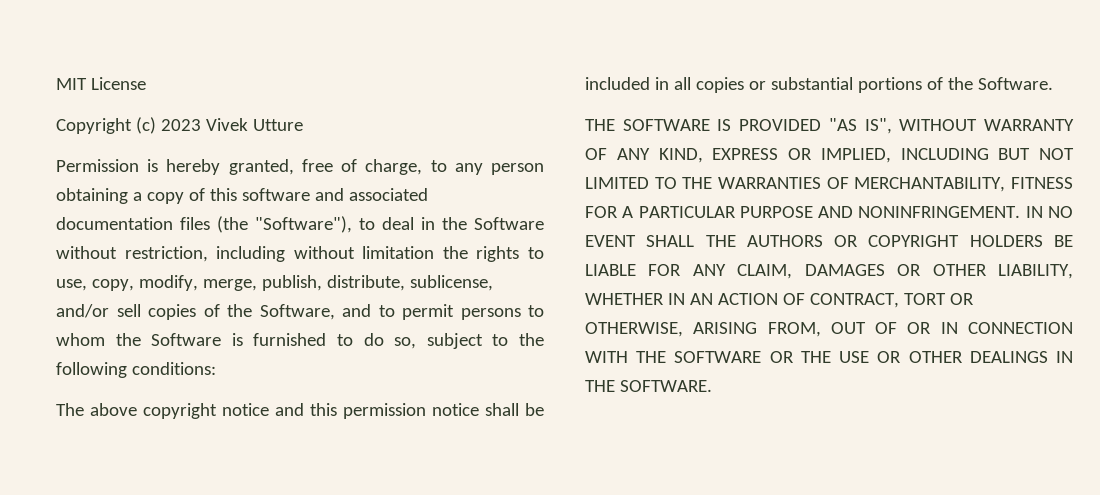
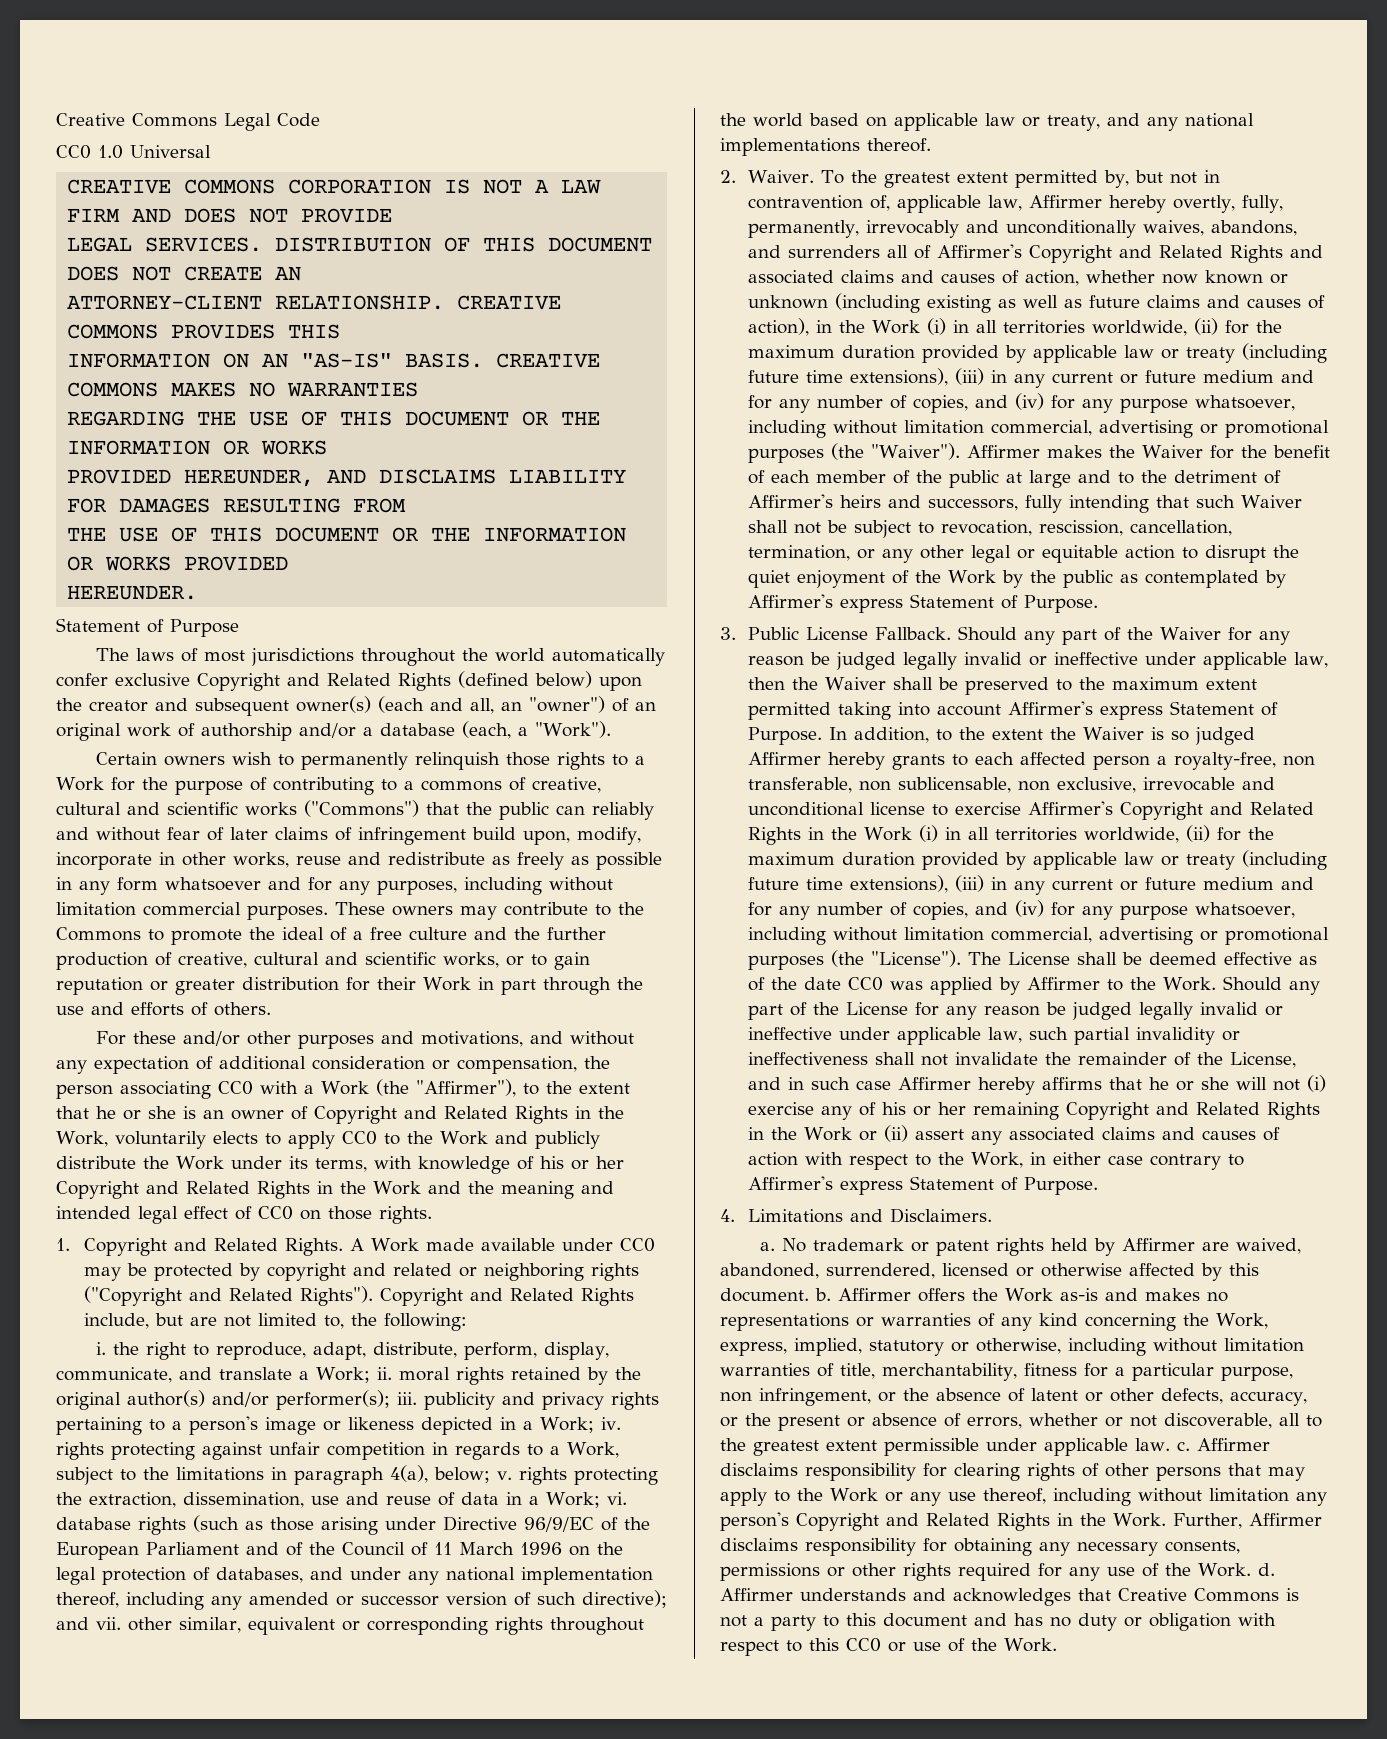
- MIT License
- Copyright (c) 2023 Vivek Utture
- Permission is hereby granted, free of charge, to any person obtaining a copy of this software and associated documentation files (the "Software"), to deal in the Software without restriction, including without limitation the rights to use, copy, modify, merge, publish, distribute, sublicense, and/or sell copies of the Software, and to permit persons to whom the Software is furnished to do so, subject to the following conditions:
- The above copyright notice and this permission notice shall be included in all copies or substantial portions of the Software.
- THE SOFTWARE IS PROVIDED "AS IS", WITHOUT WARRANTY OF ANY KIND, EXPRESS OR IMPLIED, INCLUDING BUT NOT LIMITED TO THE WARRANTIES OF MERCHANTABILITY, FITNESS FOR A PARTICULAR PURPOSE AND NONINFRINGEMENT. IN NO EVENT SHALL THE AUTHORS OR COPYRIGHT HOLDERS BE LIABLE FOR ANY CLAIM, DAMAGES OR OTHER LIABILITY, WHETHER IN AN ACTION OF CONTRACT, TORT OR OTHERWISE, ARISING FROM, OUT OF OR IN CONNECTION WITH THE SOFTWARE OR THE USE OR OTHER DEALINGS IN THE SOFTWARE.
+ Creative Commons Legal Code
+ CC0 1.0 Universal
+ CREATIVE COMMONS CORPORATION IS NOT A LAW FIRM AND DOES NOT PROVIDE
+ LEGAL SERVICES. DISTRIBUTION OF THIS DOCUMENT DOES NOT CREATE AN
+ ATTORNEY-CLIENT RELATIONSHIP. CREATIVE COMMONS PROVIDES THIS
+ INFORMATION ON AN "AS-IS" BASIS. CREATIVE COMMONS MAKES NO WARRANTIES
+ REGARDING THE USE OF THIS DOCUMENT OR THE INFORMATION OR WORKS
+ PROVIDED HEREUNDER, AND DISCLAIMS LIABILITY FOR DAMAGES RESULTING FROM
+ THE USE OF THIS DOCUMENT OR THE INFORMATION OR WORKS PROVIDED
+ HEREUNDER.
+ Statement of Purpose
+ The laws of most jurisdictions throughout the world automatically confer exclusive Copyright and Related Rights (defined below) upon the creator and subsequent owner(s) (each and all, an "owner") of an original work of authorship and/or a database (each, a "Work").
+ Certain owners wish to permanently relinquish those rights to a Work for the purpose of contributing to a commons of creative, cultural and scientific works ("Commons") that the public can reliably and without fear of later claims of infringement build upon, modify, incorporate in other works, reuse and redistribute as freely as possible in any form whatsoever and for any purposes, including without limitation commercial purposes. These owners may contribute to the Commons to promote the ideal of a free culture and the further production of creative, cultural and scientific works, or to gain reputation or greater distribution for their Work in part through the use and efforts of others.
+ For these and/or other purposes and motivations, and without any expectation of additional consideration or compensation, the person associating CC0 with a Work (the "Affirmer"), to the extent that he or she is an owner of Copyright and Related Rights in the Work, voluntarily elects to apply CC0 to the Work and publicly distribute the Work under its terms, with knowledge of his or her Copyright and Related Rights in the Work and the meaning and intended legal effect of CC0 on those rights.
+ 1. Copyright and Related Rights. A Work made available under CC0 may be protected by copyright and related or neighboring rights ("Copyright and Related Rights"). Copyright and Related Rights include, but are not limited to, the following:
+ i. the right to reproduce, adapt, distribute, perform, display, communicate, and translate a Work; ii. moral rights retained by the original author(s) and/or performer(s); iii. publicity and privacy rights pertaining to a person's image or likeness depicted in a Work; iv. rights protecting against unfair competition in regards to a Work, subject to the limitations in paragraph 4(a), below; v. rights protecting the extraction, dissemination, use and reuse of data in a Work; vi. database rights (such as those arising under Directive 96/9/EC of the European Parliament and of the Council of 11 March 1996 on the legal protection of databases, and under any national implementation thereof, including any amended or successor version of such directive); and vii. other similar, equivalent or corresponding rights throughout the world based on applicable law or treaty, and any national implementations thereof.
+ 2. Waiver. To the greatest extent permitted by, but not in contravention of, applicable law, Affirmer hereby overtly, fully, permanently, irrevocably and unconditionally waives, abandons, and surrenders all of Affirmer's Copyright and Related Rights and associated claims and causes of action, whether now known or unknown (including existing as well as future claims and causes of action), in the Work (i) in all territories worldwide, (ii) for the maximum duration provided by applicable law or treaty (including future time extensions), (iii) in any current or future medium and for any number of copies, and (iv) for any purpose whatsoever, including without limitation commercial, advertising or promotional purposes (the "Waiver"). Affirmer makes the Waiver for the benefit of each member of the public at large and to the detriment of Affirmer's heirs and successors, fully intending that such Waiver shall not be subject to revocation, rescission, cancellation, termination, or any other legal or equitable action to disrupt the quiet enjoyment of the Work by the public as contemplated by Affirmer's express Statement of Purpose.
+ 3. Public License Fallback. Should any part of the Waiver for any reason be judged legally invalid or ineffective under applicable law, then the Waiver shall be preserved to the maximum extent permitted taking into account Affirmer's express Statement of Purpose. In addition, to the extent the Waiver is so judged Affirmer hereby grants to each affected person a royalty-free, non transferable, non sublicensable, non exclusive, irrevocable and unconditional license to exercise Affirmer's Copyright and Related Rights in the Work (i) in all territories worldwide, (ii) for the maximum duration provided by applicable law or treaty (including future time extensions), (iii) in any current or future medium and for any number of copies, and (iv) for any purpose whatsoever, including without limitation commercial, advertising or promotional purposes (the "License"). The License shall be deemed effective as of the date CC0 was applied by Affirmer to the Work. Should any part of the License for any reason be judged legally invalid or ineffective under applicable law, such partial invalidity or ineffectiveness shall not invalidate the remainder of the License, and in such case Affirmer hereby affirms that he or she will not (i) exercise any of his or her remaining Copyright and Related Rights in the Work or (ii) assert any associated claims and causes of action with respect to the Work, in either case contrary to Affirmer's express Statement of Purpose.
+ 4. Limitations and Disclaimers.
+ a. No trademark or patent rights held by Affirmer are waived, abandoned, surrendered, licensed or otherwise affected by this document. b. Affirmer offers the Work as-is and makes no representations or warranties of any kind concerning the Work, express, implied, statutory or otherwise, including without limitation warranties of title, merchantability, fitness for a particular purpose, non infringement, or the absence of latent or other defects, accuracy, or the present or absence of errors, whether or not discoverable, all to the greatest extent permissible under applicable law. c. Affirmer disclaims responsibility for clearing rights of other persons that may apply to the Work or any use thereof, including without limitation any person's Copyright and Related Rights in the Work. Further, Affirmer disclaims responsibility for obtaining any necessary consents, permissions or other rights required for any use of the Work. d. Affirmer understands and acknowledges that Creative Commons is not a party to this document and has no duty or obligation with respect to this CC0 or use of the Work.

